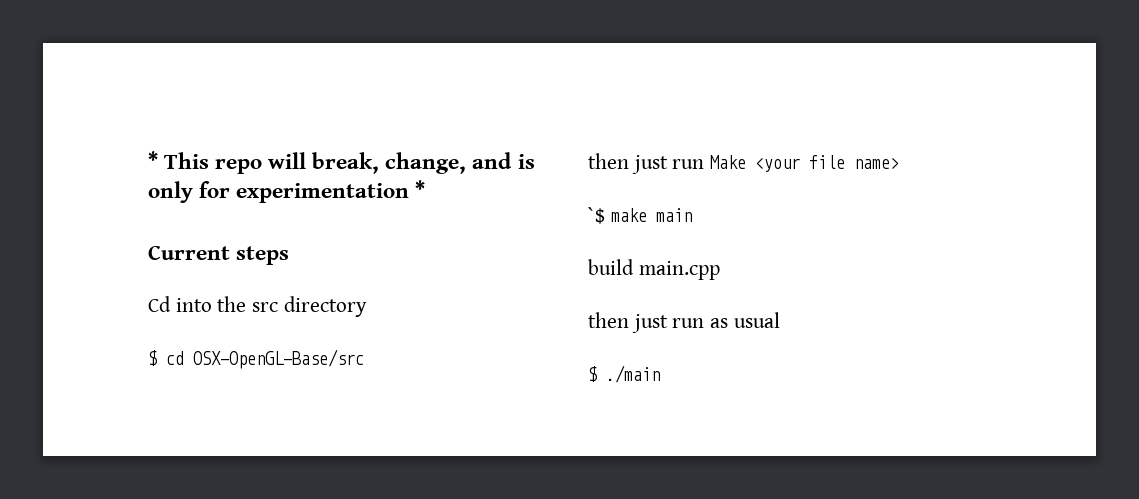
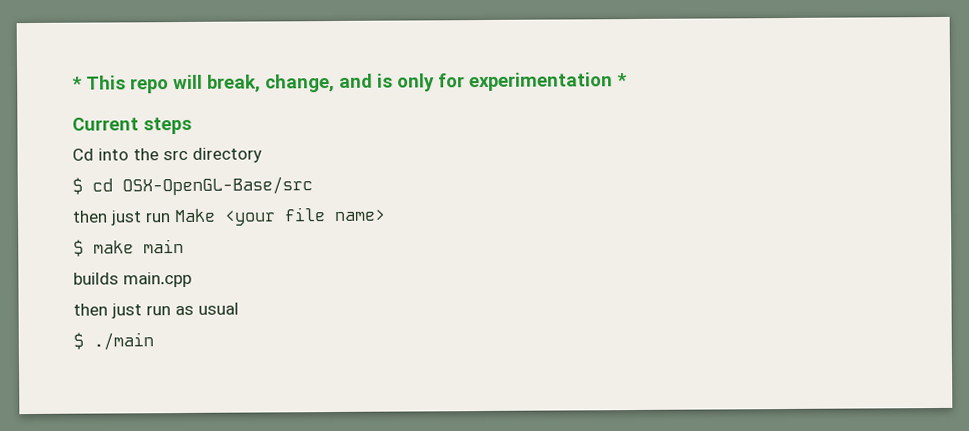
- `$ make main
+ $ make main
- build main.cpp
+ builds main.cpp

